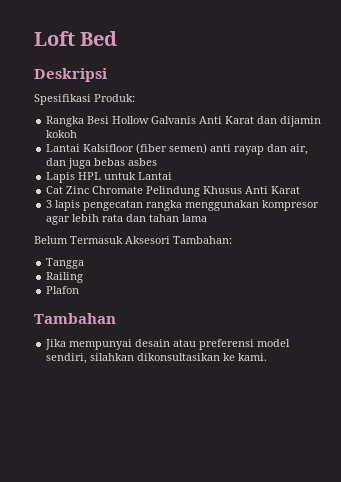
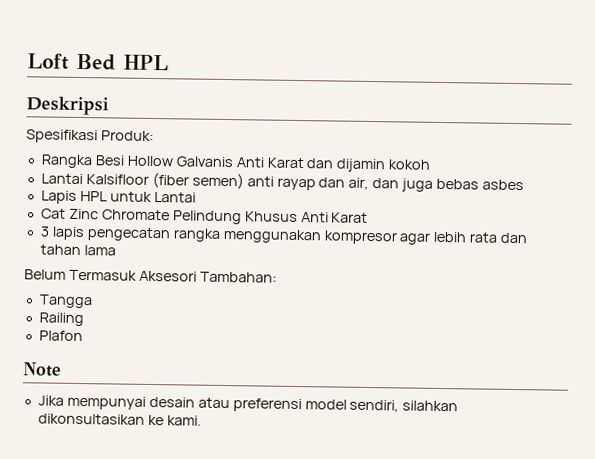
- Loft Bed
+ Loft Bed HPL
- Tambahan
+ Note

